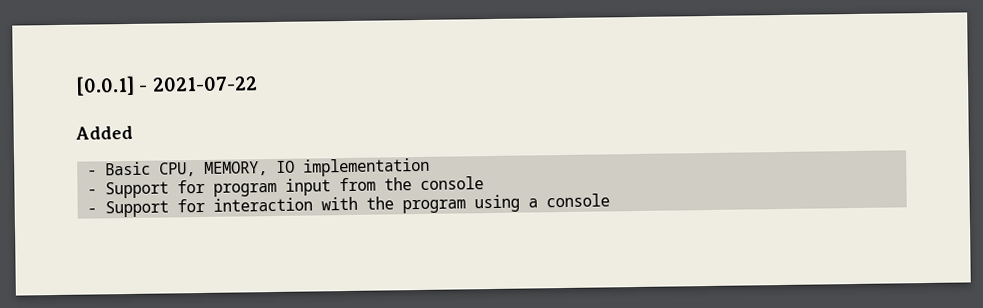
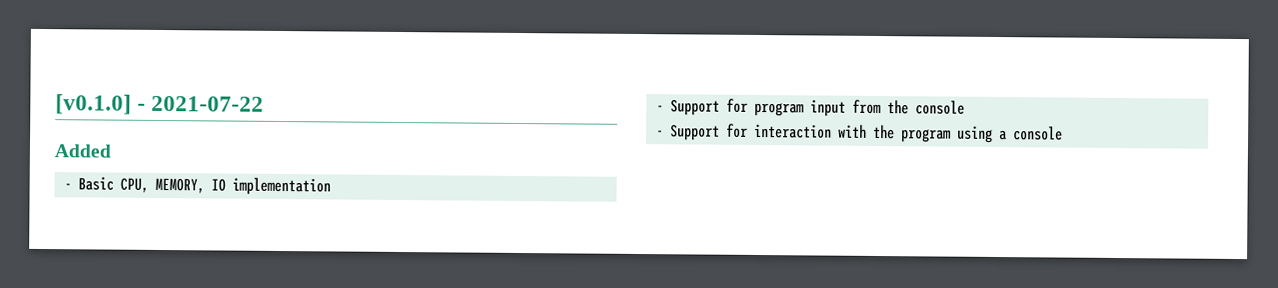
- [0.0.1] - 2021-07-22
+ [v0.1.0] - 2021-07-22

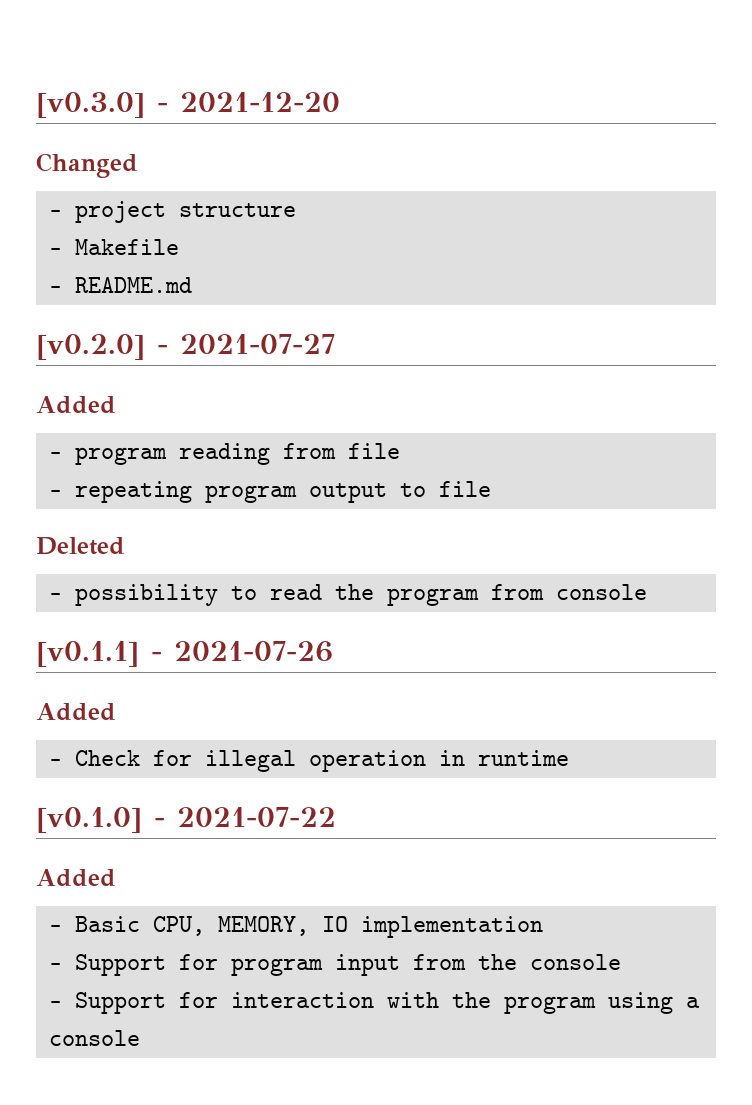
+ [v0.3.0] - 2021-12-20
+ Changed
+ - project structure
+ - Makefile
+ - README.md
+ [v0.2.0] - 2021-07-27
+ Added
+ - program reading from file
+ - repeating program output to file
+ Deleted
+ - possibility to read the program from console
+ [v0.1.1] - 2021-07-26
+ Added
+ - Check for illegal operation in runtime

